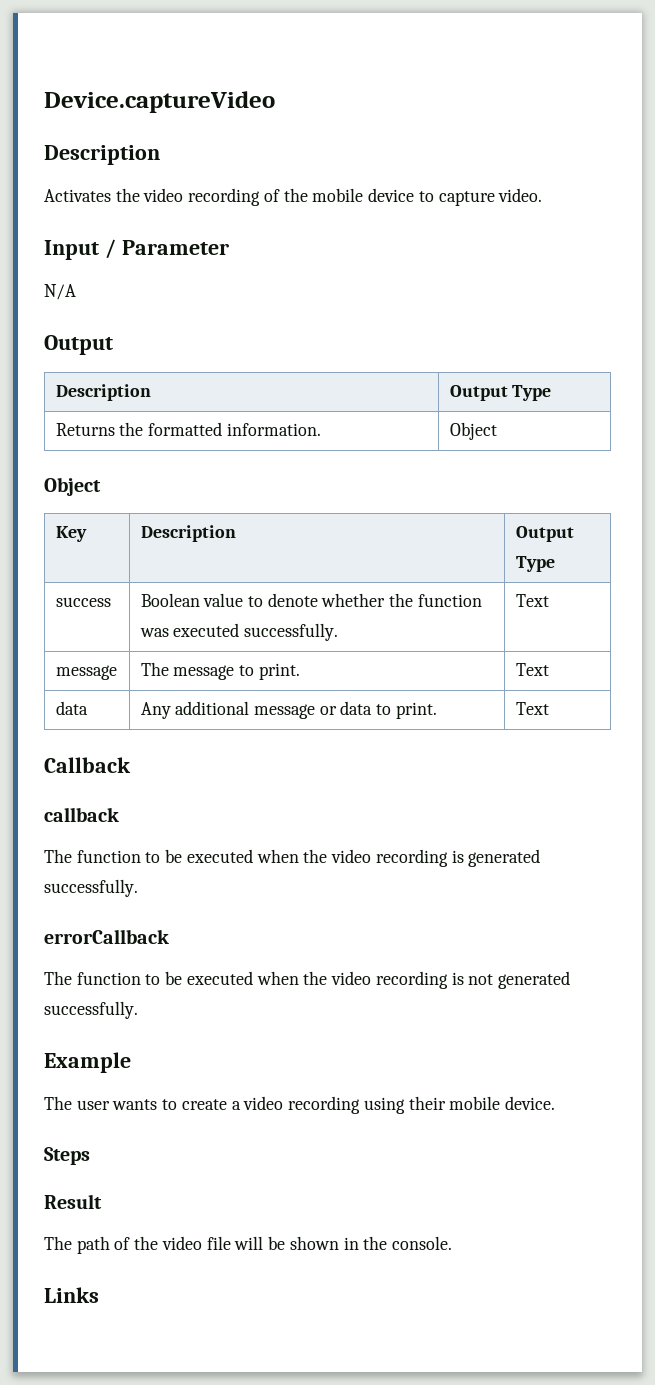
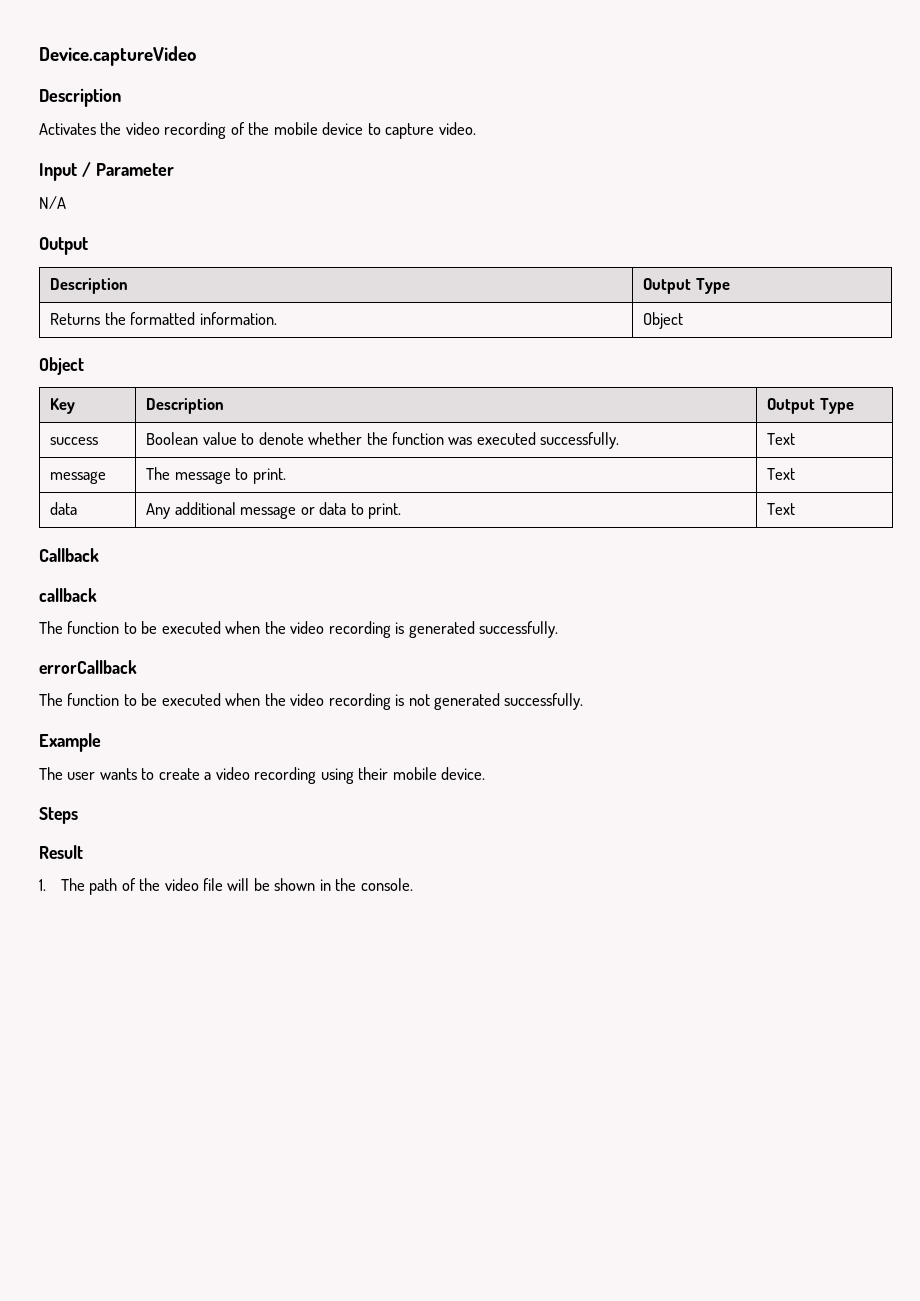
- The path of the video file will be shown in the console.
+ 1. The path of the video file will be shown in the console.
- Links

